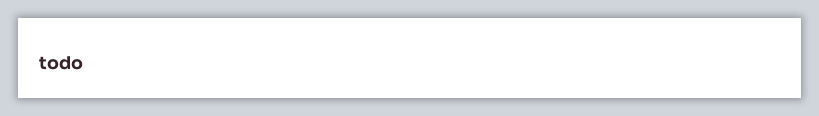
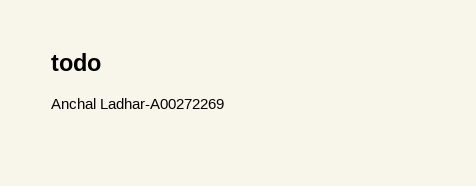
+ Anchal Ladhar-A00272269

